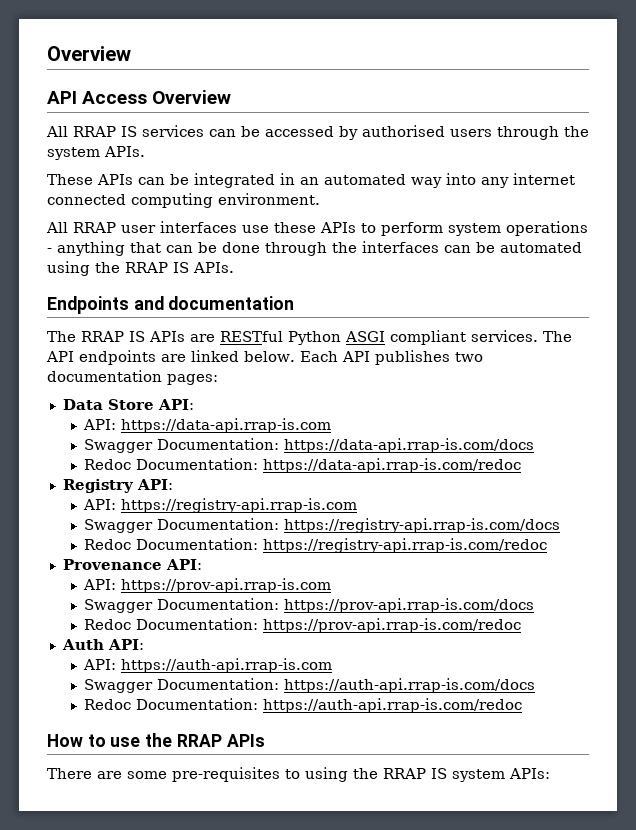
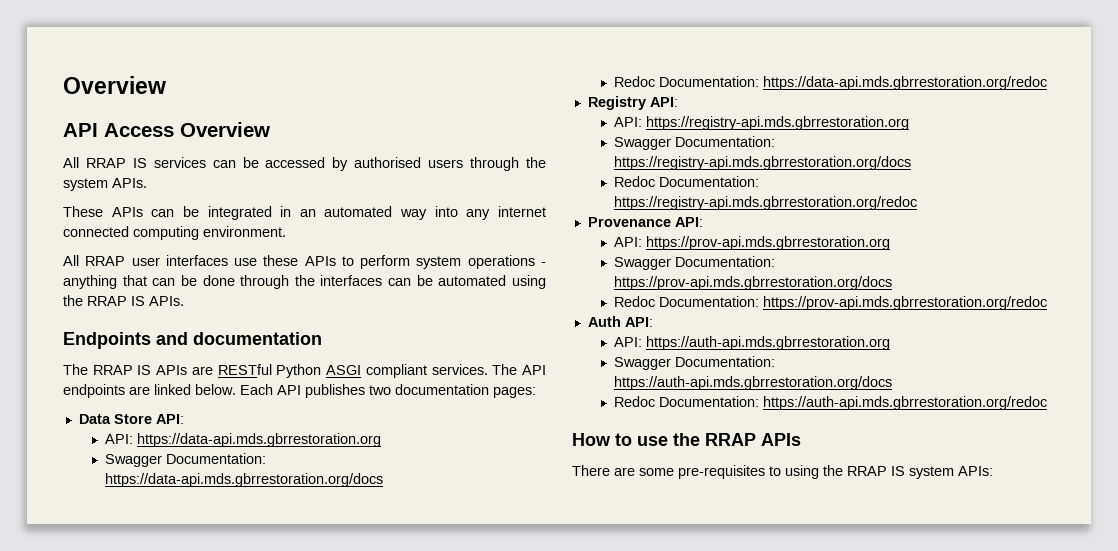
- API: https://data-api.rrap-is.com
- Swagger Documentation: https://data-api.rrap-is.com/docs
- Redoc Documentation: https://data-api.rrap-is.com/redoc
+ API: https://data-api.mds.gbrrestoration.org
+ Swagger Documentation: https://data-api.mds.gbrrestoration.org/docs
+ Redoc Documentation: https://data-api.mds.gbrrestoration.org/redoc
- API: https://registry-api.rrap-is.com
- Swagger Documentation: https://registry-api.rrap-is.com/docs
- Redoc Documentation: https://registry-api.rrap-is.com/redoc
+ API: https://registry-api.mds.gbrrestoration.org
+ Swagger Documentation: https://registry-api.mds.gbrrestoration.org/docs
+ Redoc Documentation: https://registry-api.mds.gbrrestoration.org/redoc
- API: https://prov-api.rrap-is.com
- Swagger Documentation: https://prov-api.rrap-is.com/docs
- Redoc Documentation: https://prov-api.rrap-is.com/redoc
+ API: https://prov-api.mds.gbrrestoration.org
+ Swagger Documentation: https://prov-api.mds.gbrrestoration.org/docs
+ Redoc Documentation: https://prov-api.mds.gbrrestoration.org/redoc
- API: https://auth-api.rrap-is.com
- Swagger Documentation: https://auth-api.rrap-is.com/docs
- Redoc Documentation: https://auth-api.rrap-is.com/redoc
+ API: https://auth-api.mds.gbrrestoration.org
+ Swagger Documentation: https://auth-api.mds.gbrrestoration.org/docs
+ Redoc Documentation: https://auth-api.mds.gbrrestoration.org/redoc

